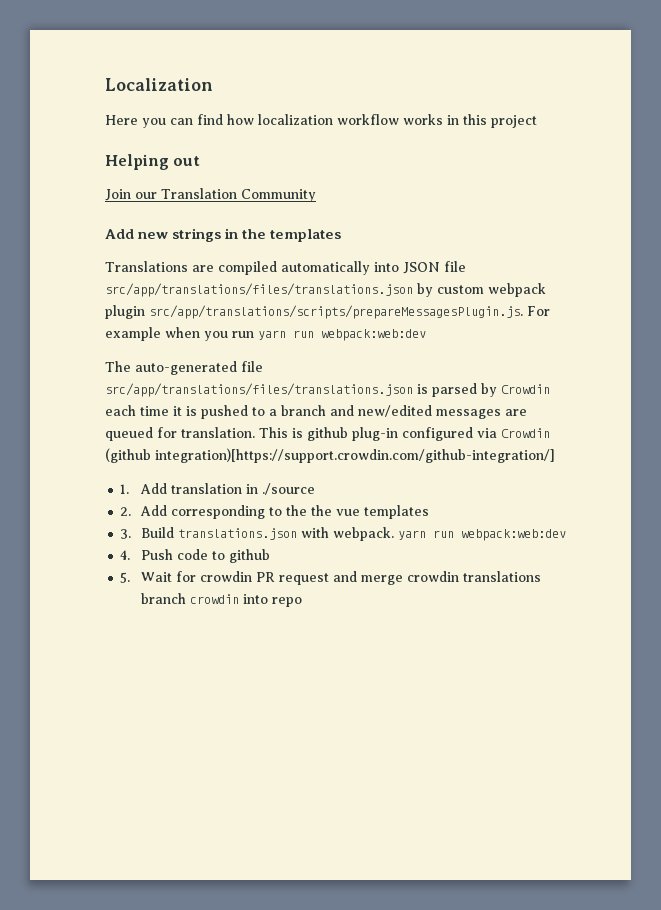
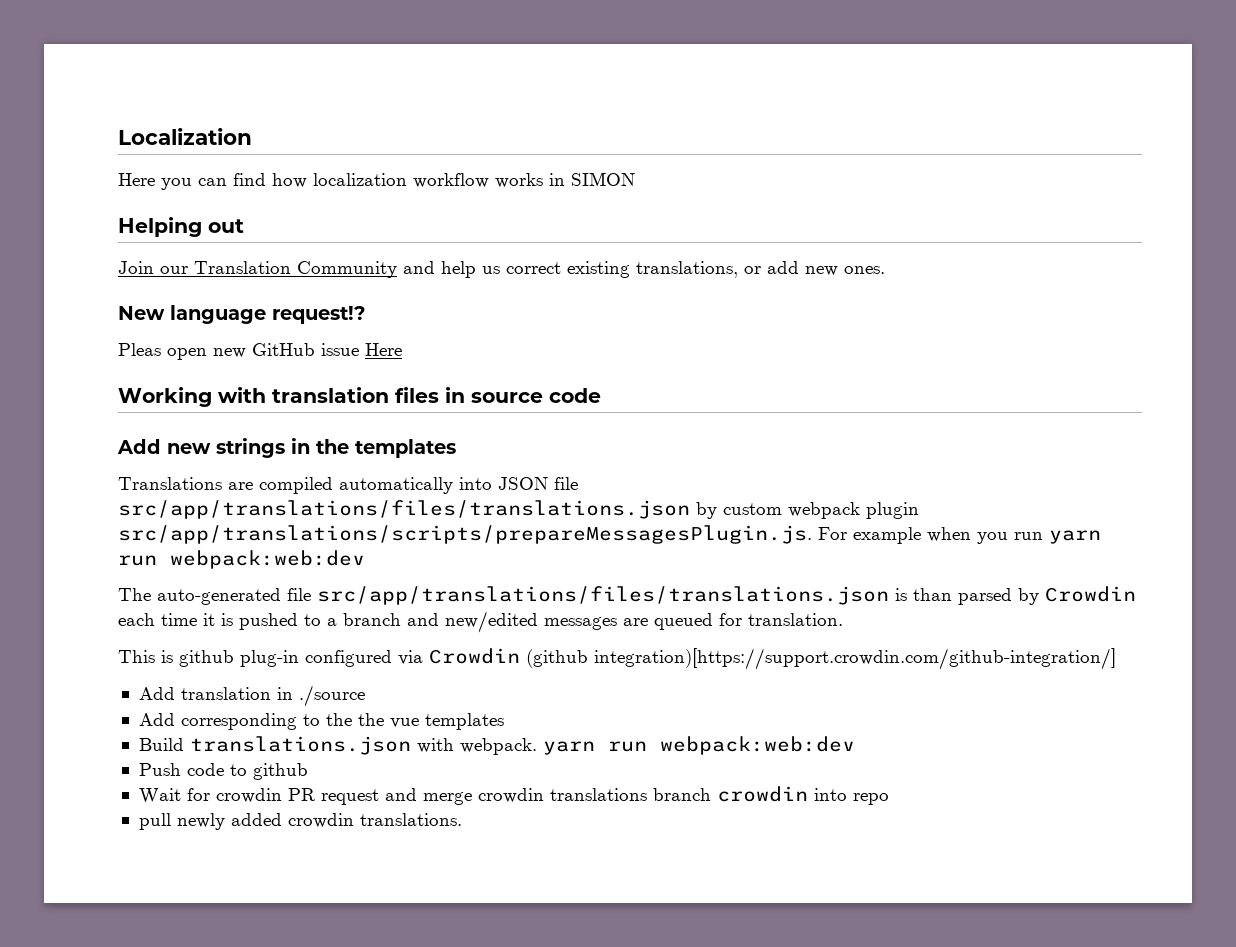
- Here you can find how localization workflow works in this project
+ Here you can find how localization workflow works in SIMON
- Join our Translation Community
+ Join our Translation Community and help us correct existing translations, or add new ones.
+ New language request!?
+ Pleas open new GitHub issue Here
+ Working with translation files in source code
- The auto-generated file src/app/translations/files/translations.json is parsed by Crowdin each time it is pushed to a branch and new/edited messages are queued for translation. This is github plug-in configured via Crowdin (github integration)[https://support.crowdin.com/github-integration/]
+ The auto-generated file src/app/translations/files/translations.json is than parsed by Crowdin each time it is pushed to a branch and new/edited messages are queued for translation.
+ This is github plug-in configured via Crowdin (github integration)[https://support.crowdin.com/github-integration/]
- 1. Add translation in ./source
+ Add translation in ./source
- 2. Add corresponding to the the vue templates
+ Add corresponding to the the vue templates
- 3. Build translations.json with webpack. yarn run webpack:web:dev
+ Build translations.json with webpack. yarn run webpack:web:dev
- 4. Push code to github
+ Push code to github
- 5. Wait for crowdin PR request and merge crowdin translations branch crowdin into repo
+ Wait for crowdin PR request and merge crowdin translations branch crowdin into repo
+ pull newly added crowdin translations.

